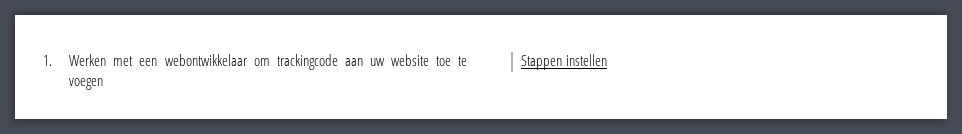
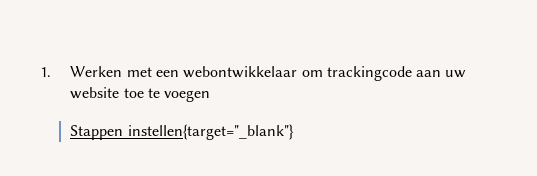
- Stappen instellen
+ Stappen instellen{target="_blank"}

